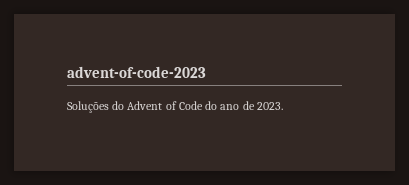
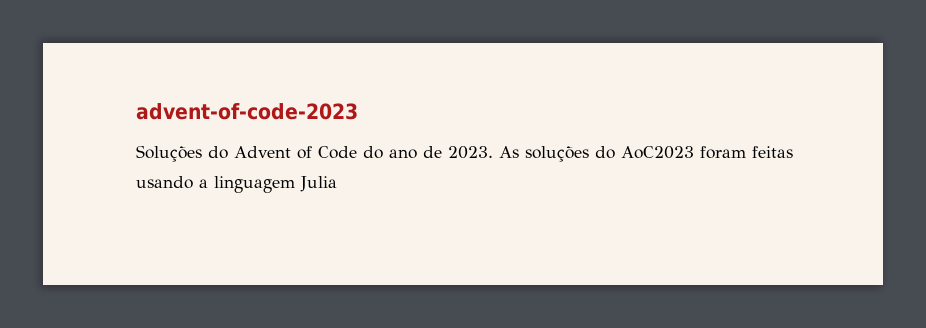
+ As soluções do AoC2023 foram feitas usando a linguagem Julia

